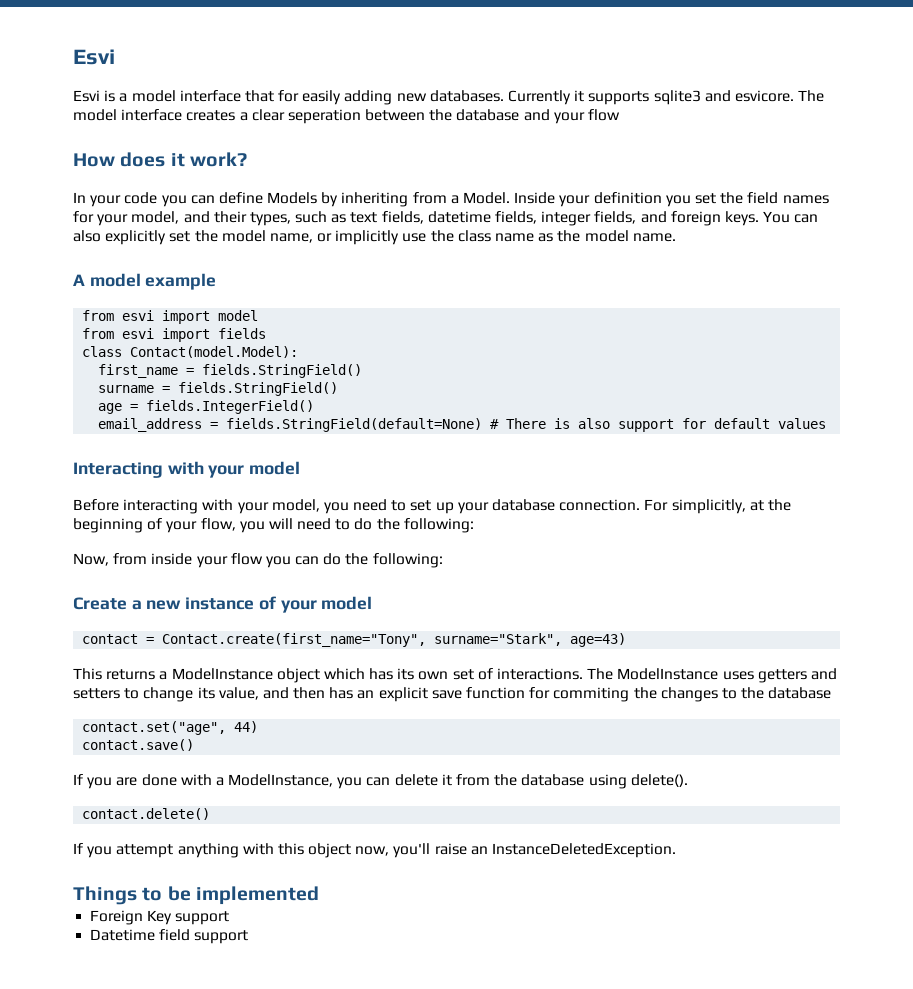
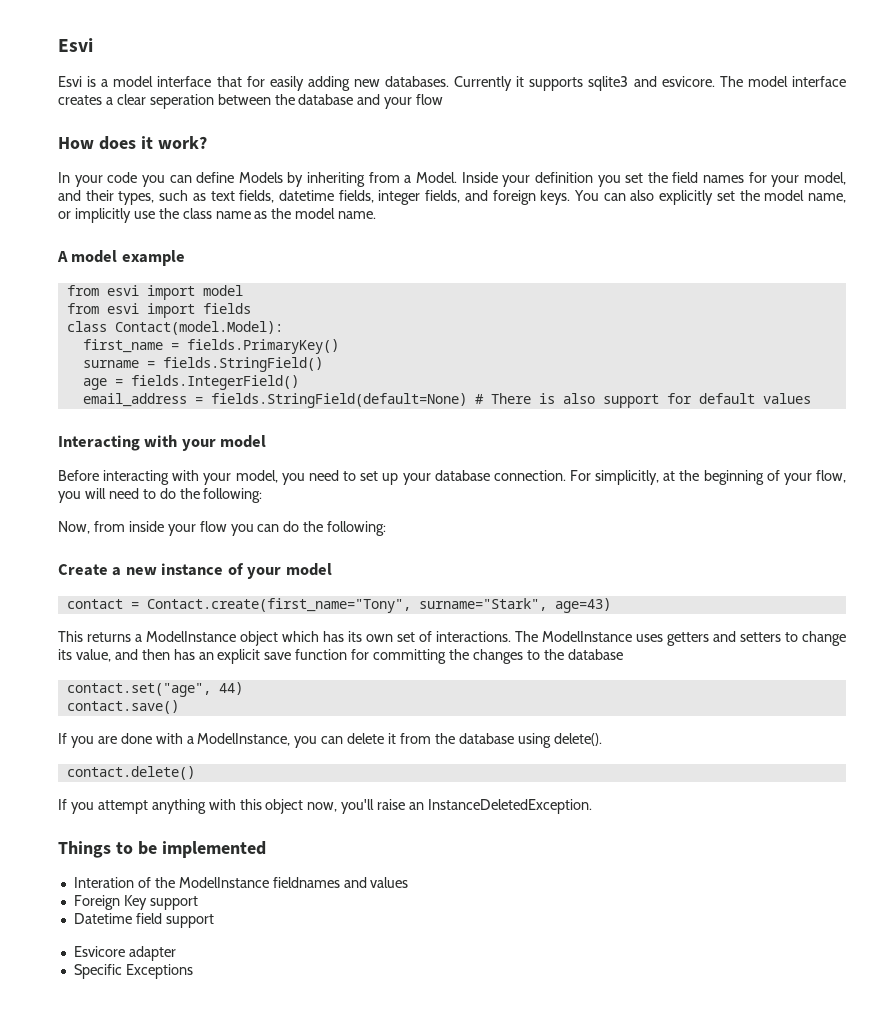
- first_name = fields.StringField()
+ first_name = fields.PrimaryKey()
- The ModelInstance uses getters and setters to change its value, and then has an explicit save function for commiting the changes to the database
+ The ModelInstance uses getters and setters to change its value, and then has an explicit save function for committing the changes to the database
+ Interation of the ModelInstance fieldnames and values
+ Esvicore adapter
+ Specific Exceptions

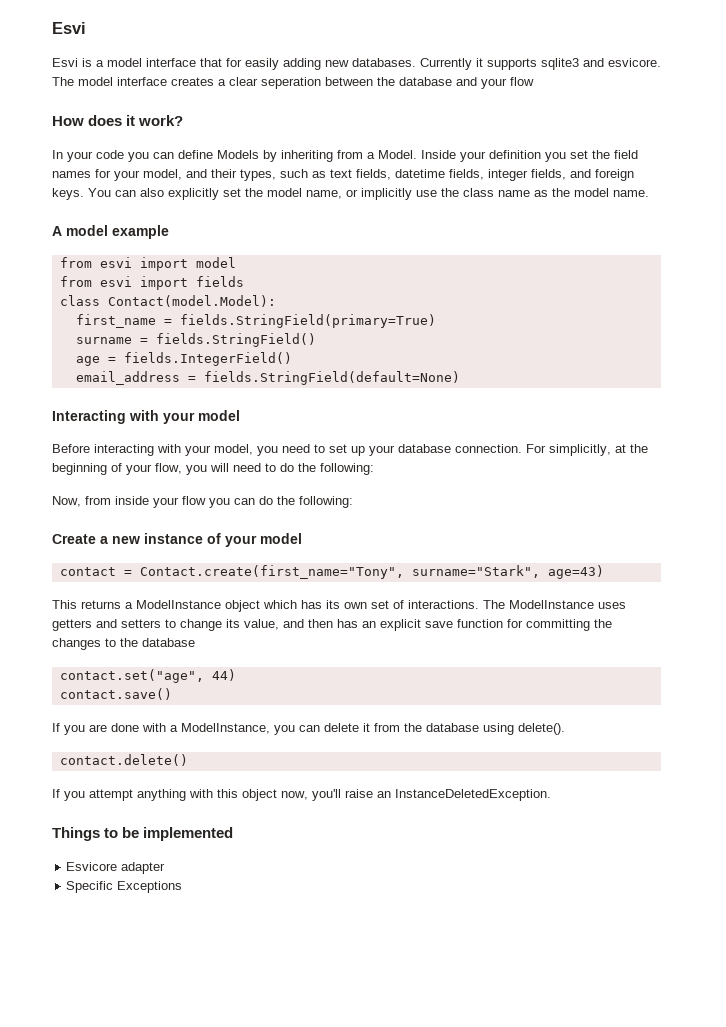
- first_name = fields.PrimaryKey()
+ first_name = fields.StringField(primary=True)
- email_address = fields.StringField(default=None) # There is also support for default values
+ email_address = fields.StringField(default=None)
- Interation of the ModelInstance fieldnames and values
- Foreign Key support
- Datetime field support

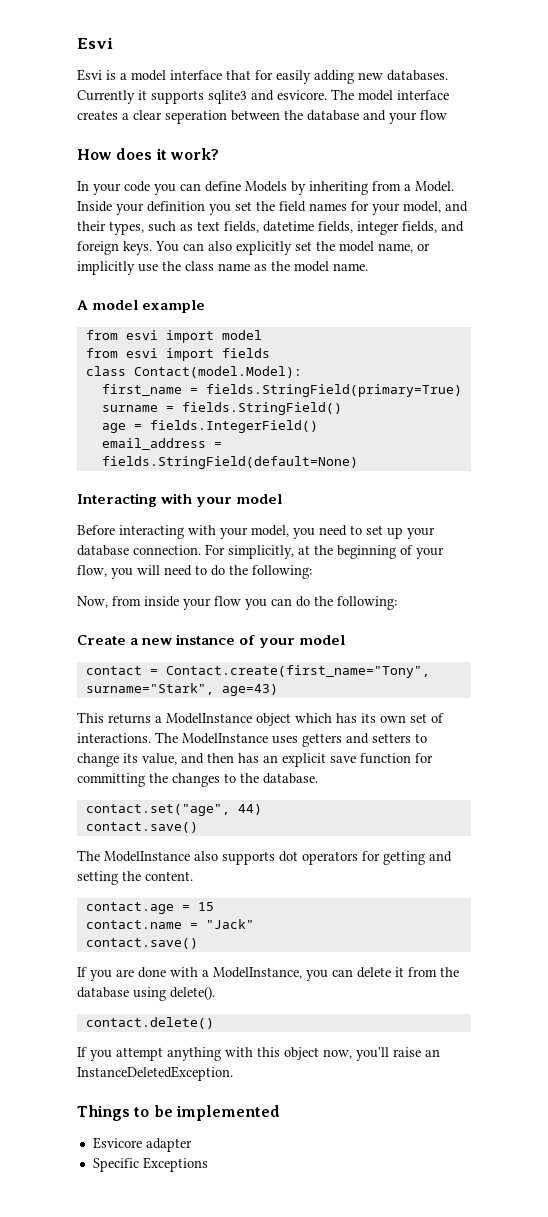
- The ModelInstance uses getters and setters to change its value, and then has an explicit save function for committing the changes to the database
+ The ModelInstance uses getters and setters to change its value, and then has an explicit save function for committing the changes to the database.
+ The ModelInstance also supports dot operators for getting and setting the content.
+ contact.age = 15
+ contact.name = "Jack"
+ contact.save()

